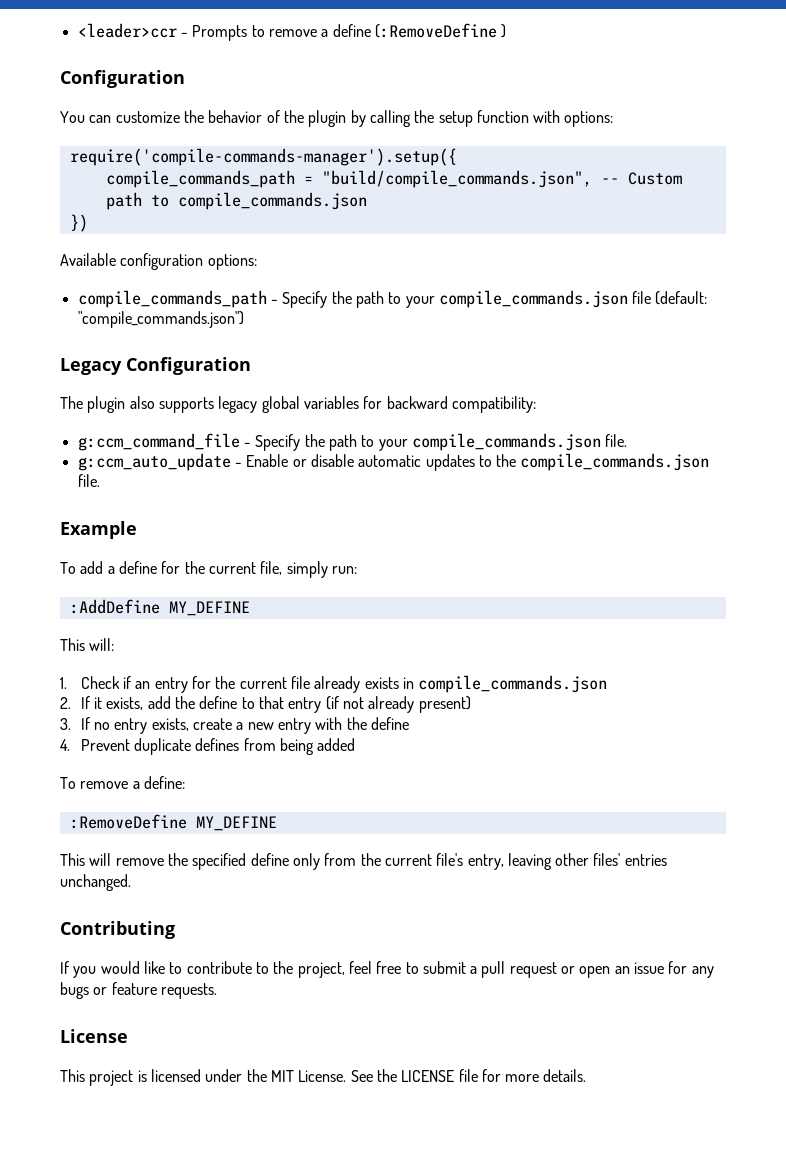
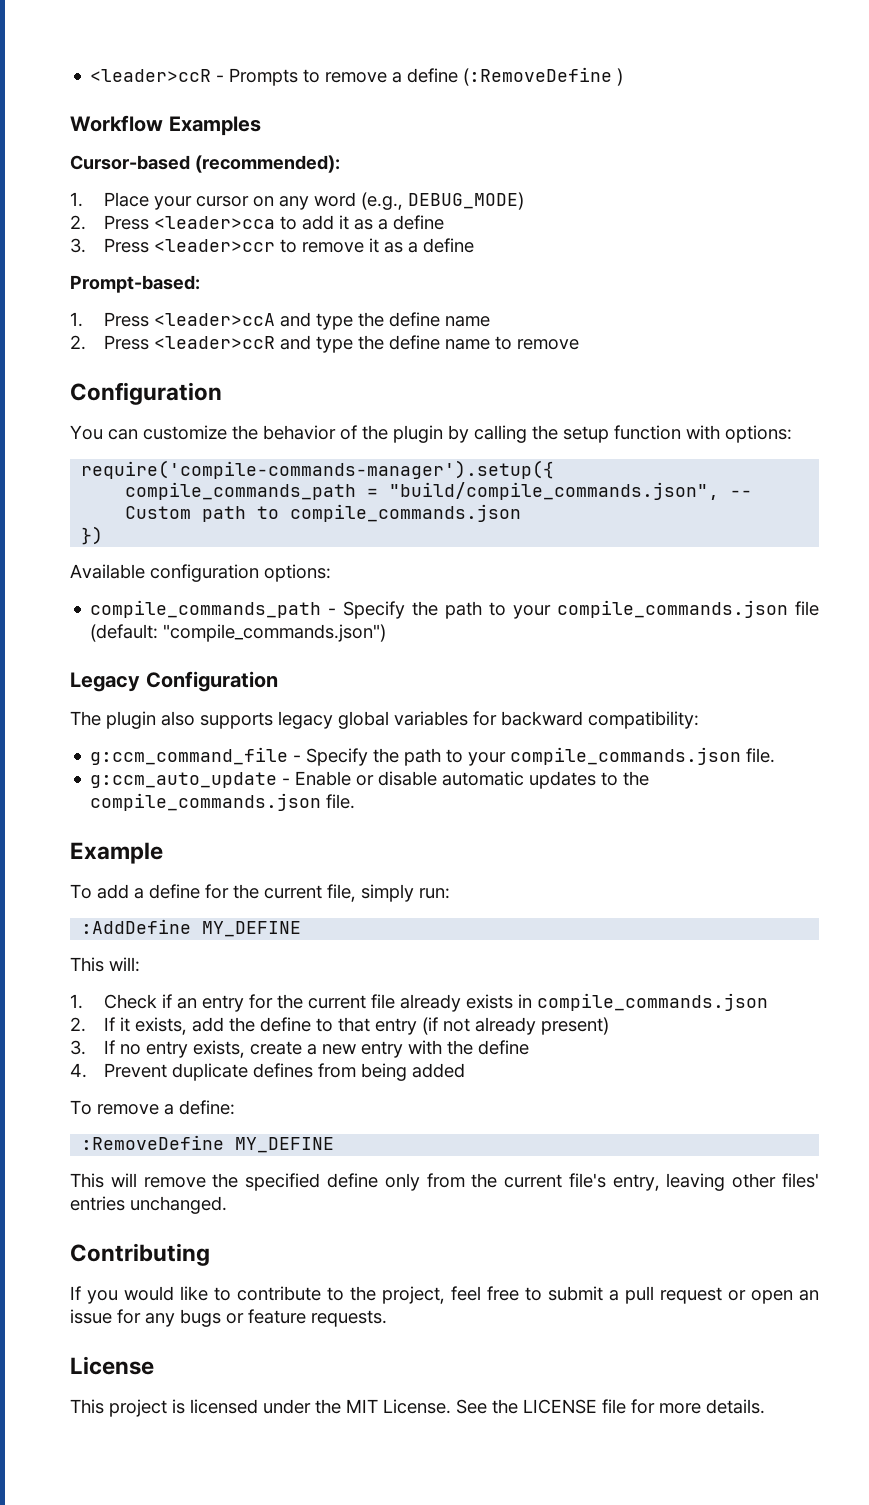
- <leader>ccr - Prompts to remove a define (:RemoveDefine )
+ <leader>ccR - Prompts to remove a define (:RemoveDefine )
+ Workflow Examples
+ Cursor-based (recommended):
+ 1. Place your cursor on any word (e.g., DEBUG_MODE)
+ 2. Press <leader>cca to add it as a define
+ 3. Press <leader>ccr to remove it as a define
+ Prompt-based:
+ 1. Press <leader>ccA and type the define name
+ 2. Press <leader>ccR and type the define name to remove

